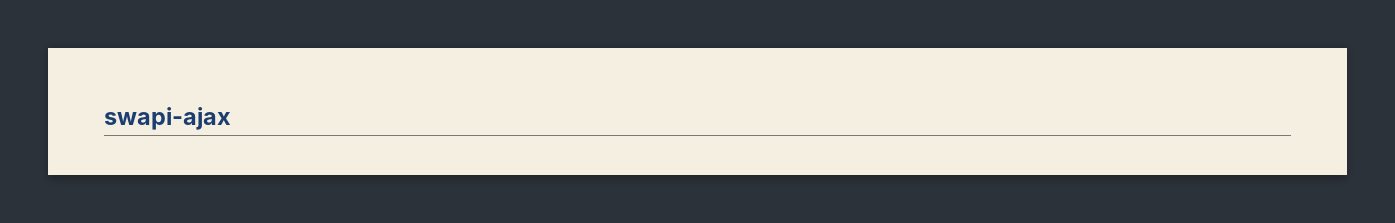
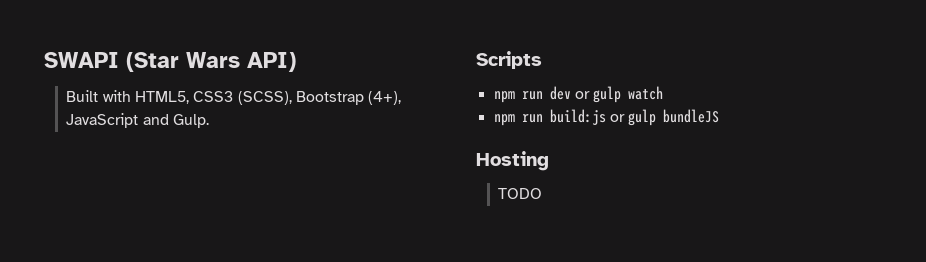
- swapi-ajax
+ SWAPI (Star Wars API)
+ Built with HTML5, CSS3 (SCSS), Bootstrap (4+), JavaScript and Gulp.
+ Scripts
+ npm run dev or gulp watch
+ npm run build:js or gulp bundleJS
+ Hosting
+ TODO

